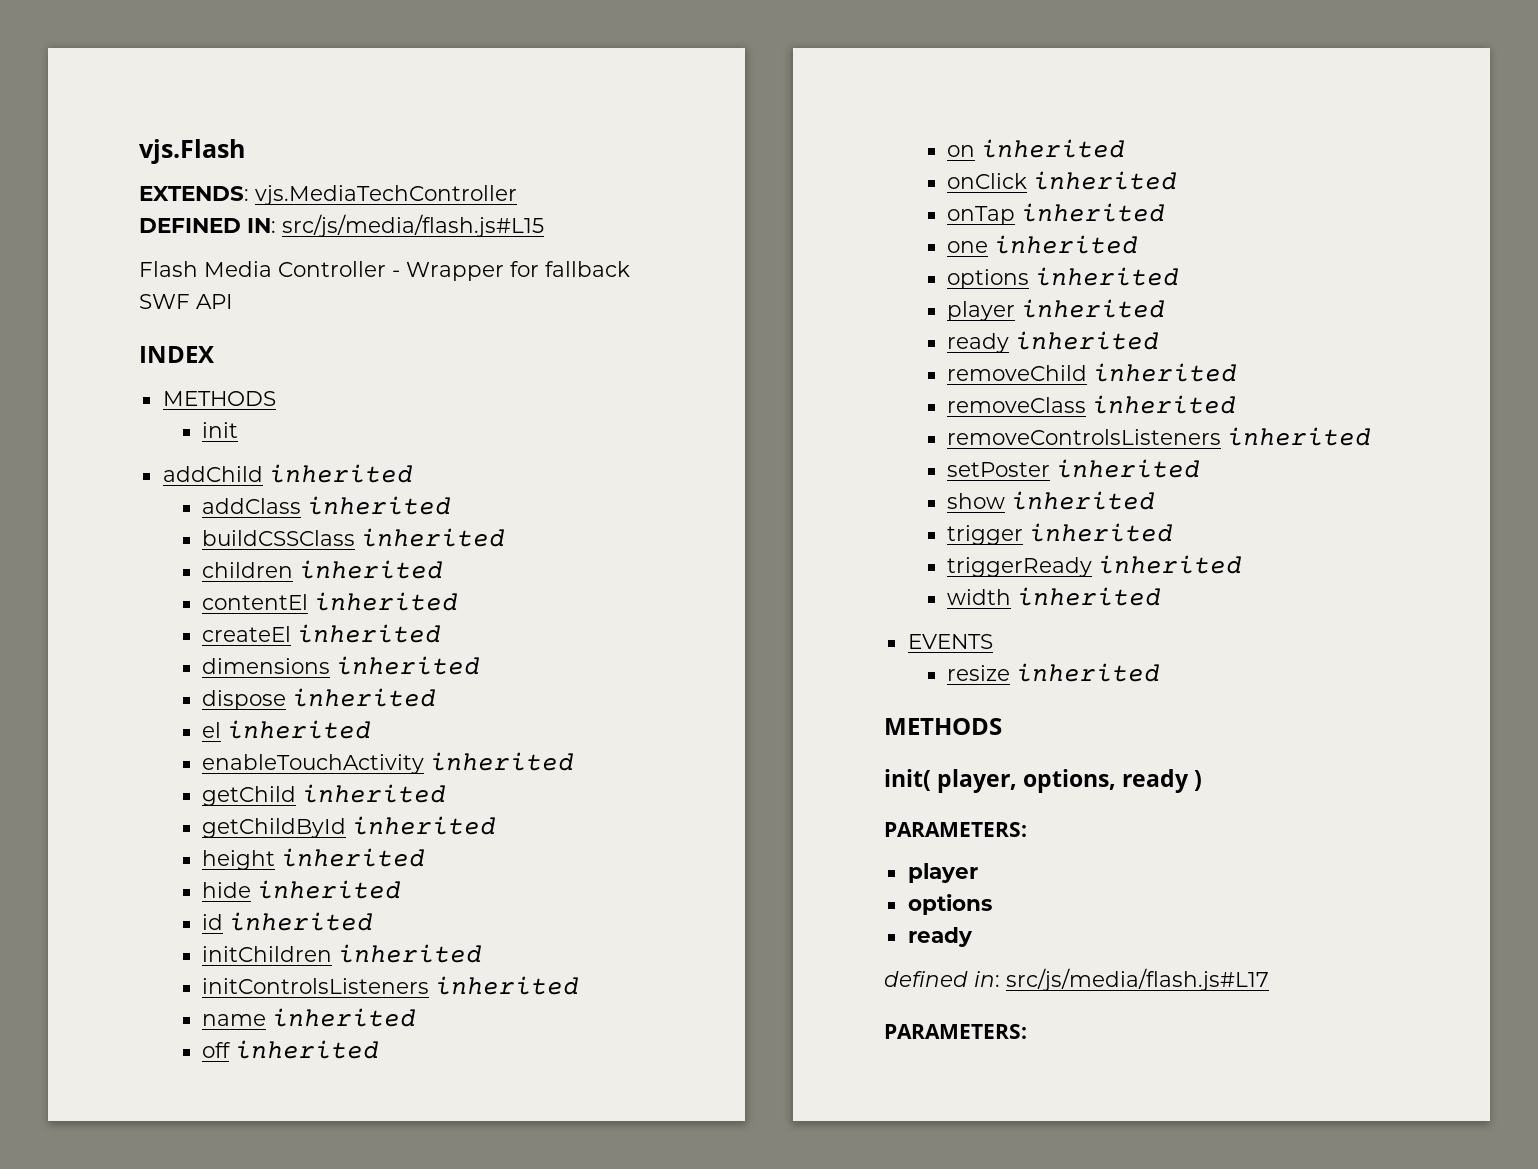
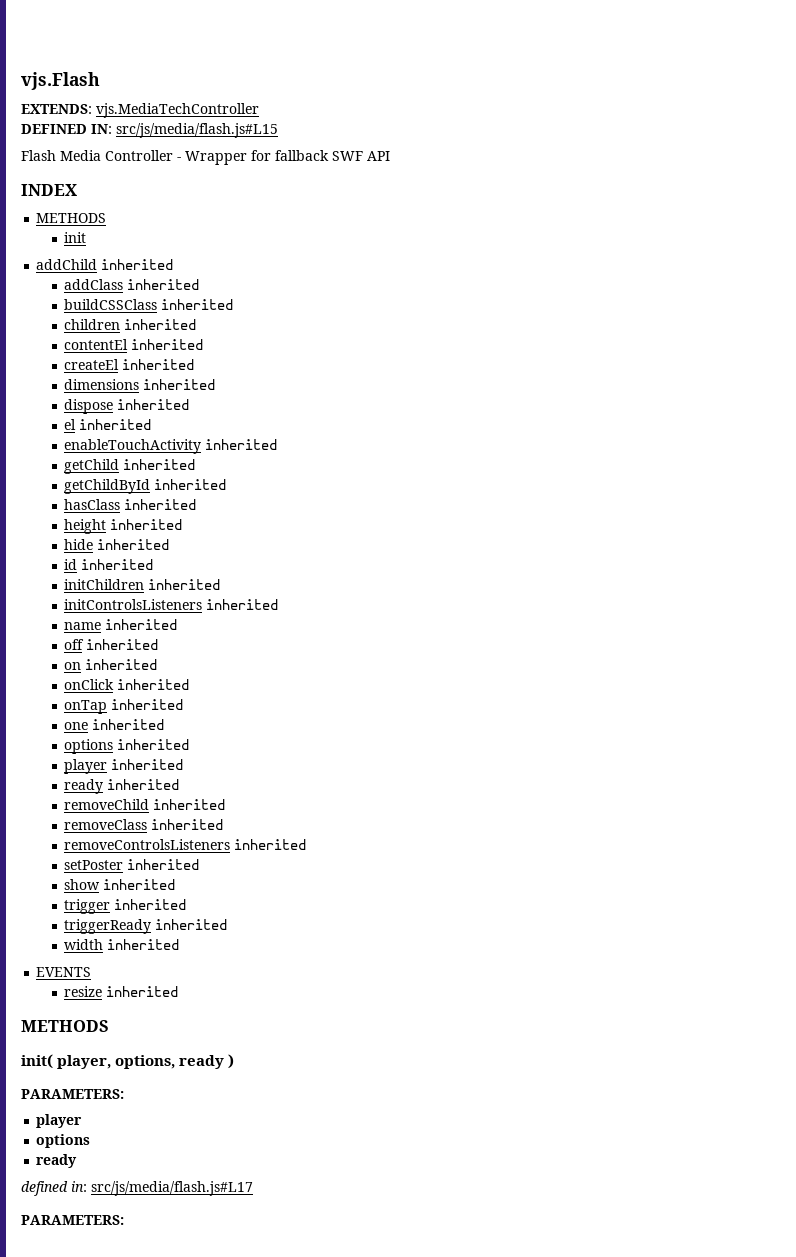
+ hasClass inherited

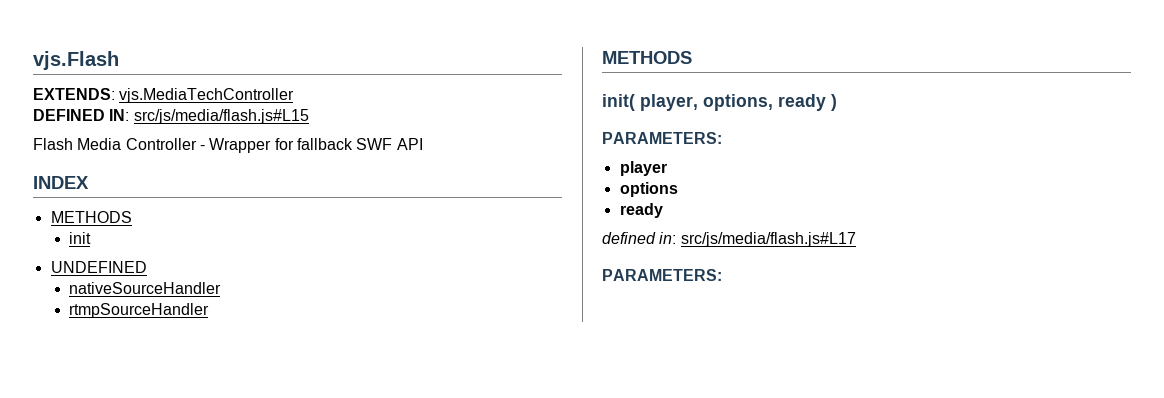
- addChild inherited
- addClass inherited
- buildCSSClass inherited
- children inherited
- contentEl inherited
- createEl inherited
- dimensions inherited
- dispose inherited
- el inherited
- enableTouchActivity inherited
- getChild inherited
- getChildById inherited
- hasClass inherited
- height inherited
- hide inherited
- id inherited
- initChildren inherited
- initControlsListeners inherited
- name inherited
- off inherited
- on inherited
- onClick inherited
- onTap inherited
- one inherited
- options inherited
- player inherited
- ready inherited
- removeChild inherited
- removeClass inherited
- removeControlsListeners inherited
- setPoster inherited
- show inherited
- trigger inherited
- triggerReady inherited
- width inherited
- EVENTS
- resize inherited
+ UNDEFINED
+ nativeSourceHandler
+ rtmpSourceHandler

